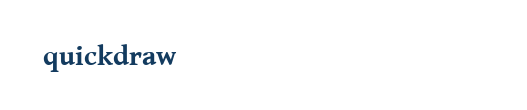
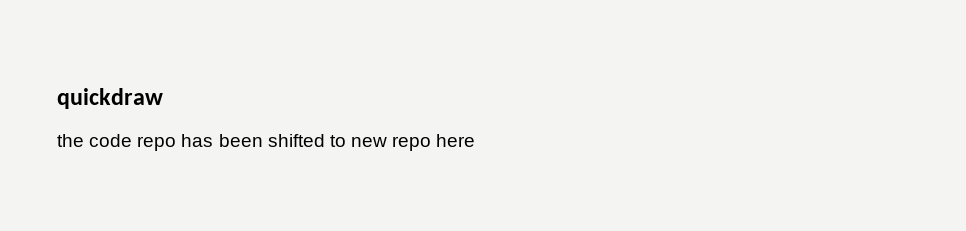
+ the code repo has been shifted to new repo here

